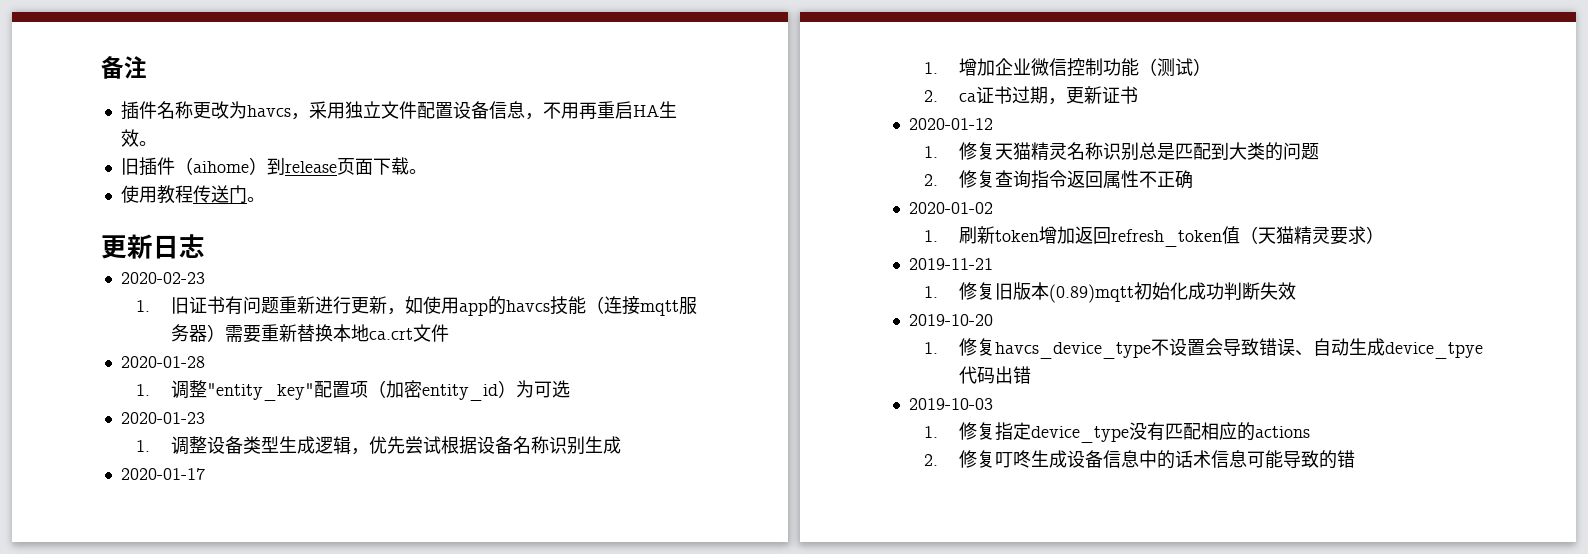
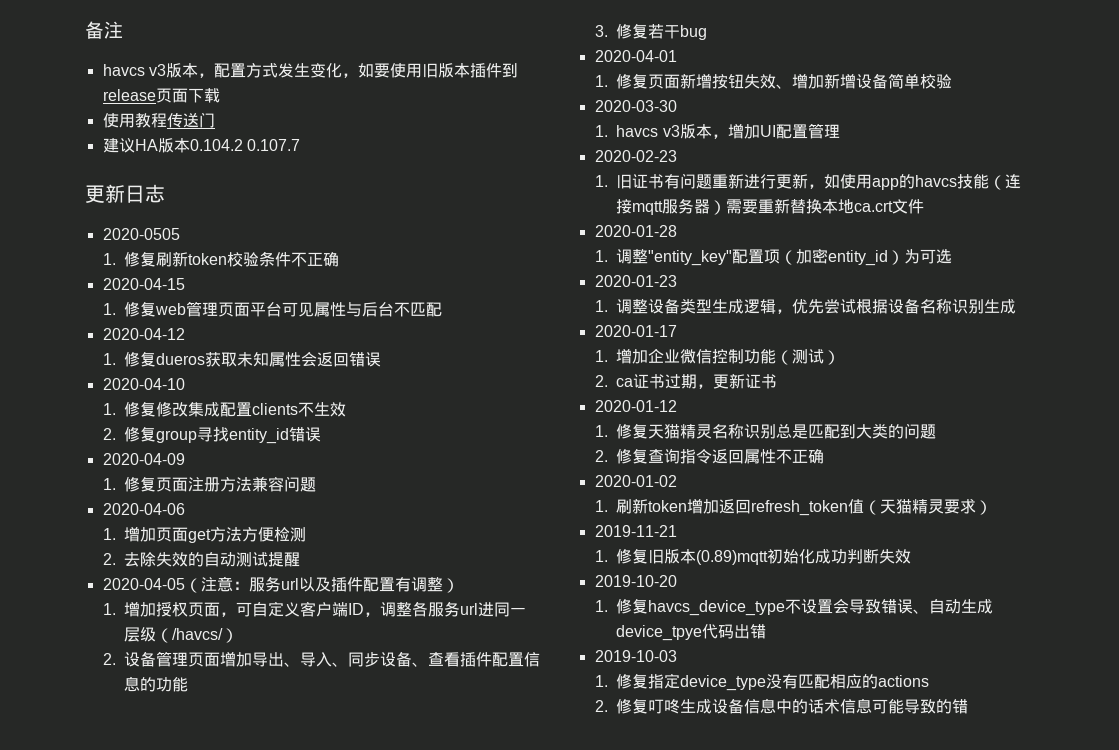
- 插件名称更改为havcs，采用独立文件配置设备信息，不用再重启HA生效。
- 旧插件（aihome）到release页面下载。
+ havcs v3版本，配置方式发生变化，如要使用旧版本插件到release页面下载
- 使用教程传送门。
+ 使用教程传送门
+ 建议HA版本0.104.2 0.107.7
  更新日志
+ 2020-0505
+ 1.修复刷新token校验条件不正确
+ 2020-04-15
+ 1.修复web管理页面平台可见属性与后台不匹配
+ 2020-04-12
+ 1.修复dueros获取未知属性会返回错误
+ 2020-04-10
+ 1.修复修改集成配置clients不生效
+ 2.修复group寻找entity_id错误
+ 2020-04-09
+ 1.修复页面注册方法兼容问题
+ 2020-04-06
+ 1.增加页面get方法方便检测
+ 2.去除失效的自动测试提醒
+ 2020-04-05（注意：服务url以及插件配置有调整）
+ 1.增加授权页面，可自定义客户端ID，调整各服务url进同一层级（/havcs/）
+ 2.设备管理页面增加导出、导入、同步设备、查看插件配置信息的功能
+ 3.修复若干bug
+ 2020-04-01
+ 1.修复页面新增按钮失效、增加新增设备简单校验
+ 2020-03-30
+ 1. havcs v3版本，增加UI配置管理

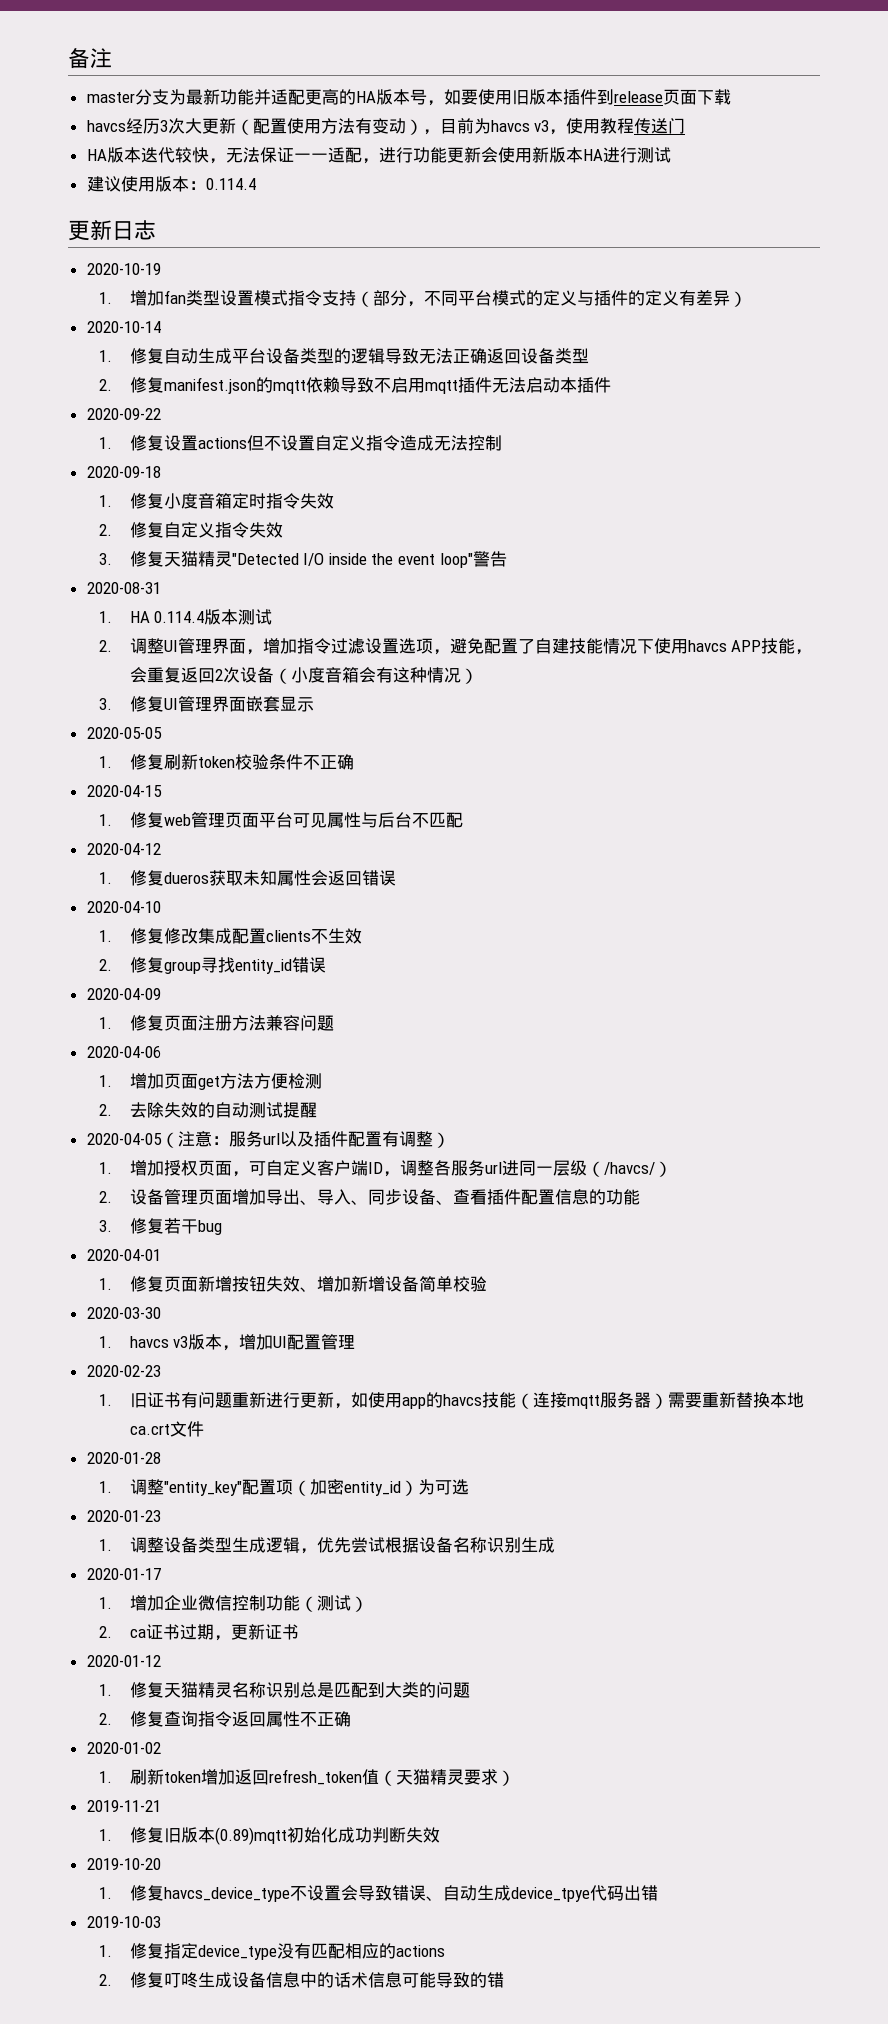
- havcs v3版本，配置方式发生变化，如要使用旧版本插件到release页面下载
+ master分支为最新功能并适配更高的HA版本号，如要使用旧版本插件到release页面下载
- 使用教程传送门
+ havcs经历3次大更新（配置使用方法有变动），目前为havcs v3，使用教程传送门
- 建议HA版本0.104.2 0.107.7
+ HA版本迭代较快，无法保证一一适配，进行功能更新会使用新版本HA进行测试
+ 建议使用版本：0.114.4
  更新日志
- 2020-0505
+ 2020-10-19
+ 1.增加fan类型设置模式指令支持（部分，不同平台模式的定义与插件的定义有差异）
+ 2020-10-14
+ 1.修复自动生成平台设备类型的逻辑导致无法正确返回设备类型
+ 2.修复manifest.json的mqtt依赖导致不启用mqtt插件无法启动本插件
+ 2020-09-22
+ 1.修复设置actions但不设置自定义指令造成无法控制
+ 2020-09-18
+ 1.修复小度音箱定时指令失效
+ 2.修复自定义指令失效
+ 3.修复天猫精灵"Detected I/O inside the event loop"警告
+ 2020-08-31
+ 1. HA 0.114.4版本测试
+ 2.调整UI管理界面，增加指令过滤设置选项，避免配置了自建技能情况下使用havcs APP技能，会重复返回2次设备（小度音箱会有这种情况）
+ 3.修复UI管理界面嵌套显示
+ 2020-05-05

